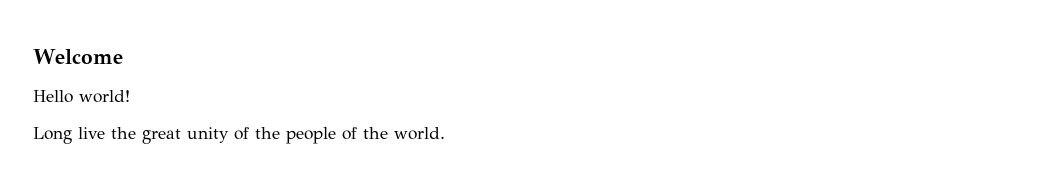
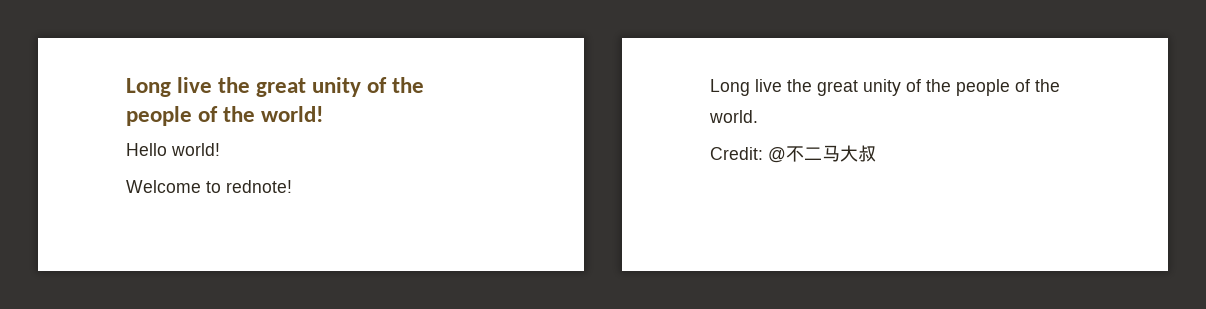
- Welcome
+ Long live the great unity of the people of the world!
+ Welcome to rednote!
+ Credit: @不二马大叔

